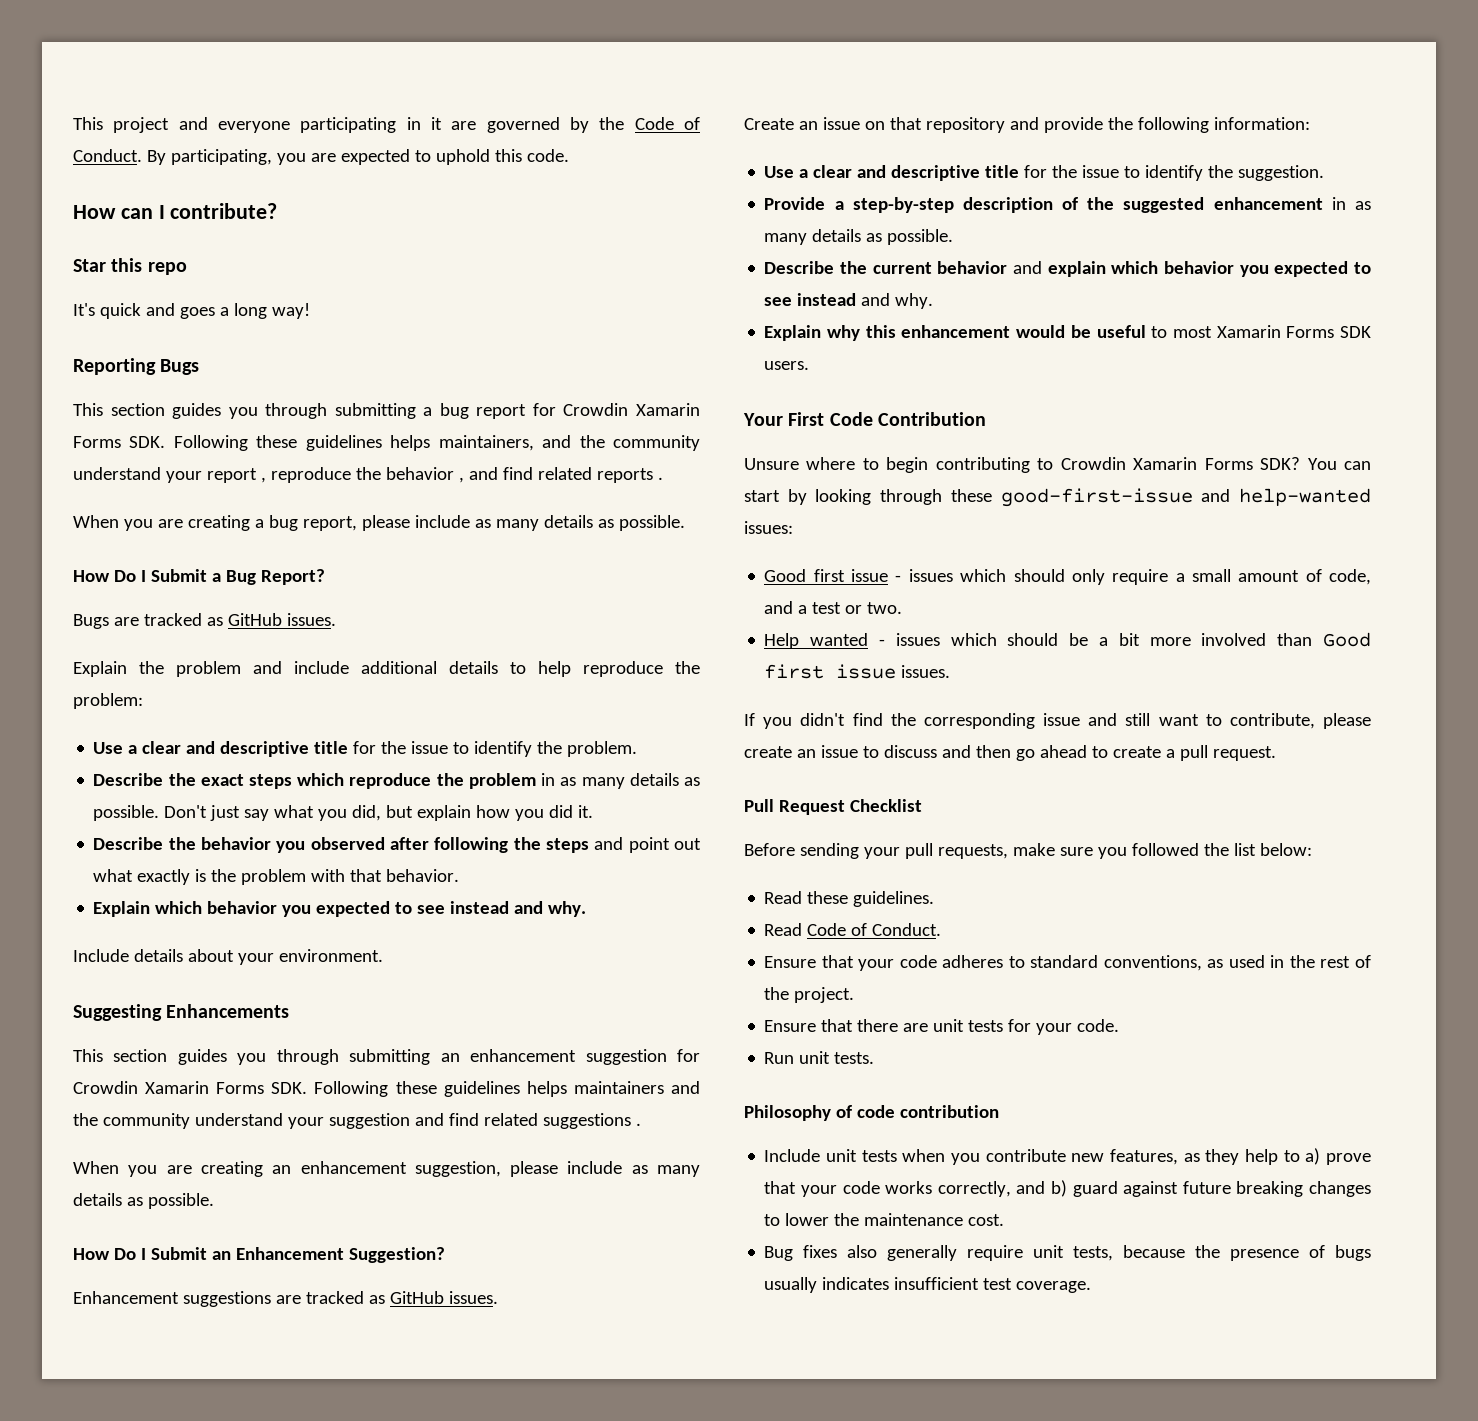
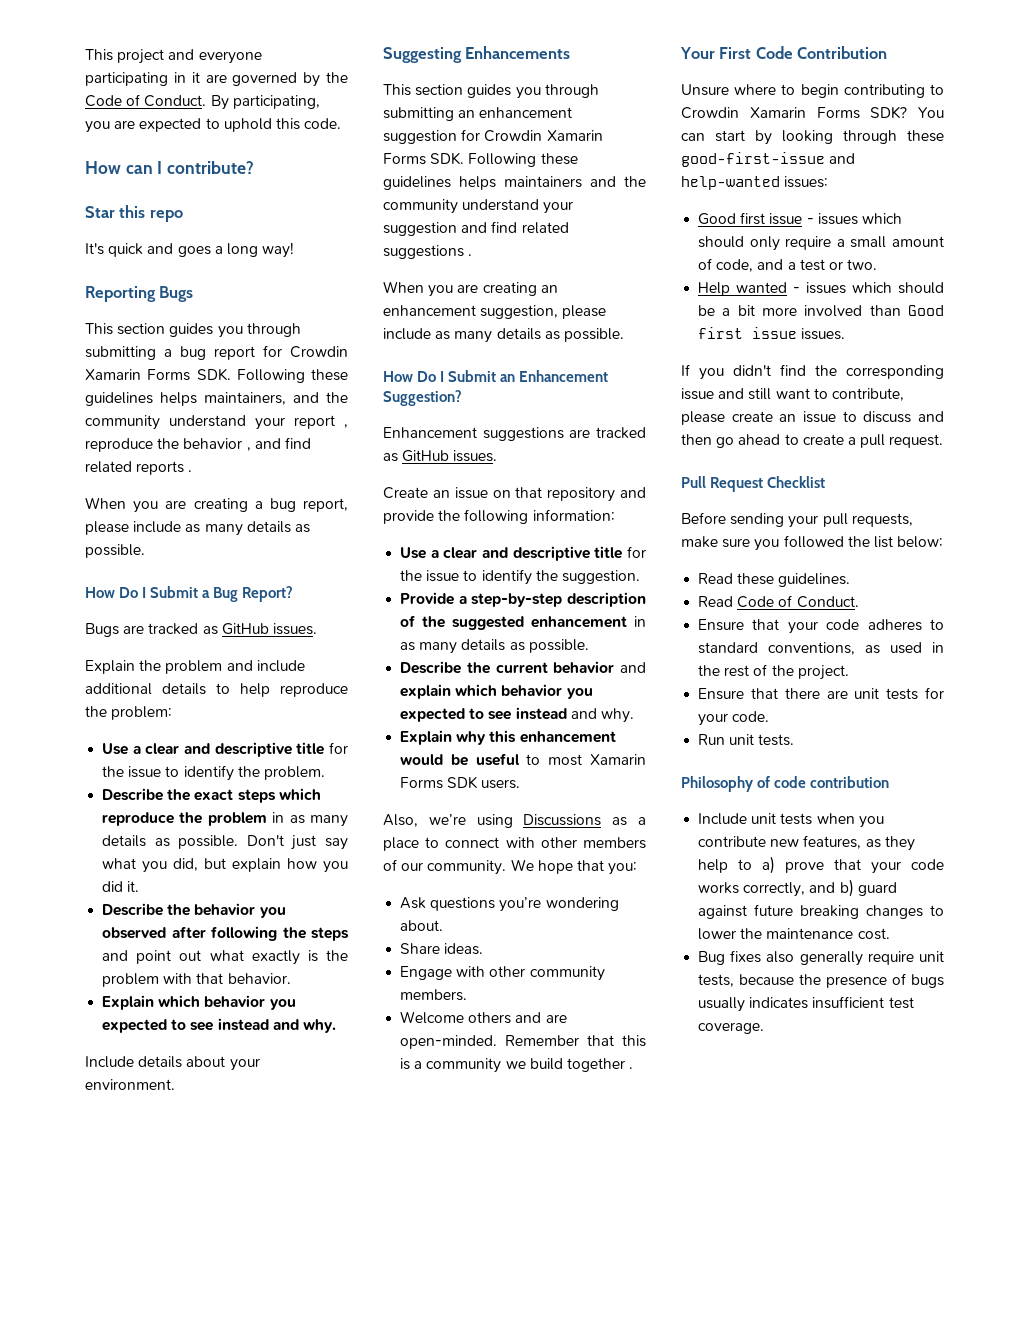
+ Also, we’re using Discussions as a place to connect with other members of our community. We hope that you:
+ Ask questions you’re wondering about.
+ Share ideas.
+ Engage with other community members.
+ Welcome others and are open-minded. Remember that this is a community we build together .

